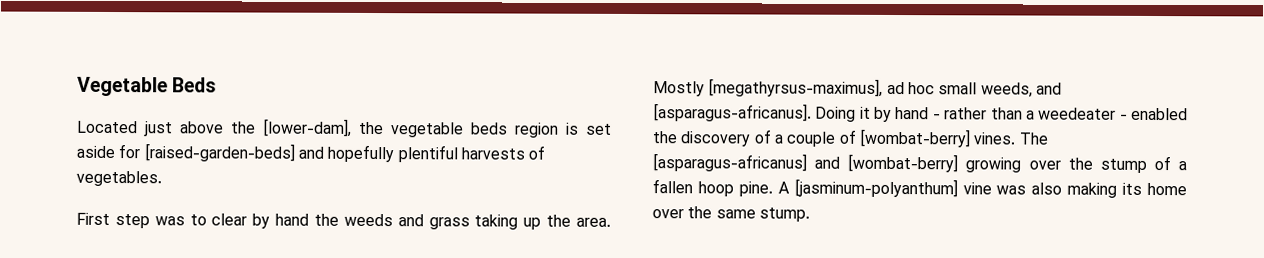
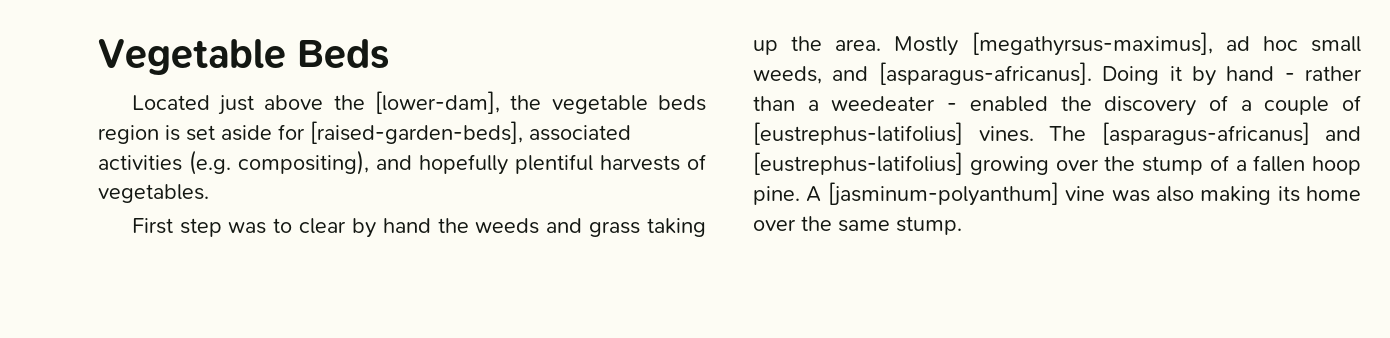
- Located just above the [lower-dam], the vegetable beds region is set aside for [raised-garden-beds] and hopefully plentiful harvests of vegetables.
+ Located just above the [lower-dam], the vegetable beds region is set aside for [raised-garden-beds], associated activities (e.g. compositing), and hopefully plentiful harvests of vegetables.
- Doing it by hand - rather than a weedeater - enabled the discovery of a couple of [wombat-berry] vines.
+ Doing it by hand - rather than a weedeater - enabled the discovery of a couple of [eustrephus-latifolius] vines.
- The [asparagus-africanus] and [wombat-berry] growing over the stump of a fallen hoop pine.
+ The [asparagus-africanus] and [eustrephus-latifolius] growing over the stump of a fallen hoop pine.

